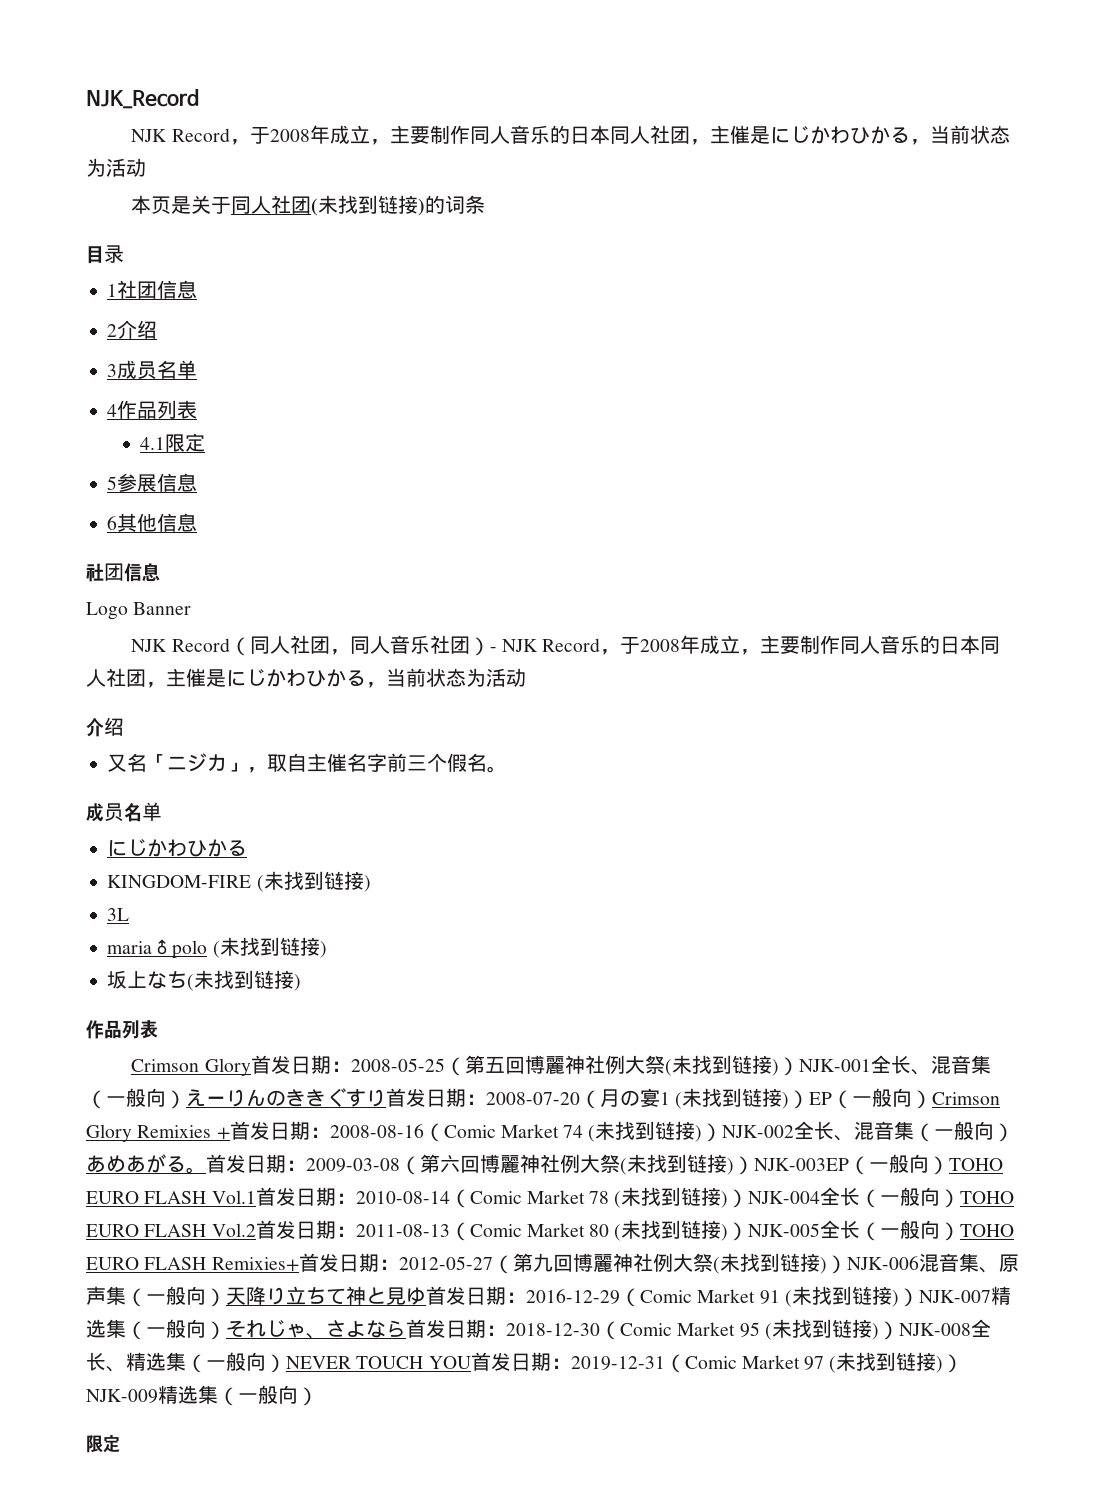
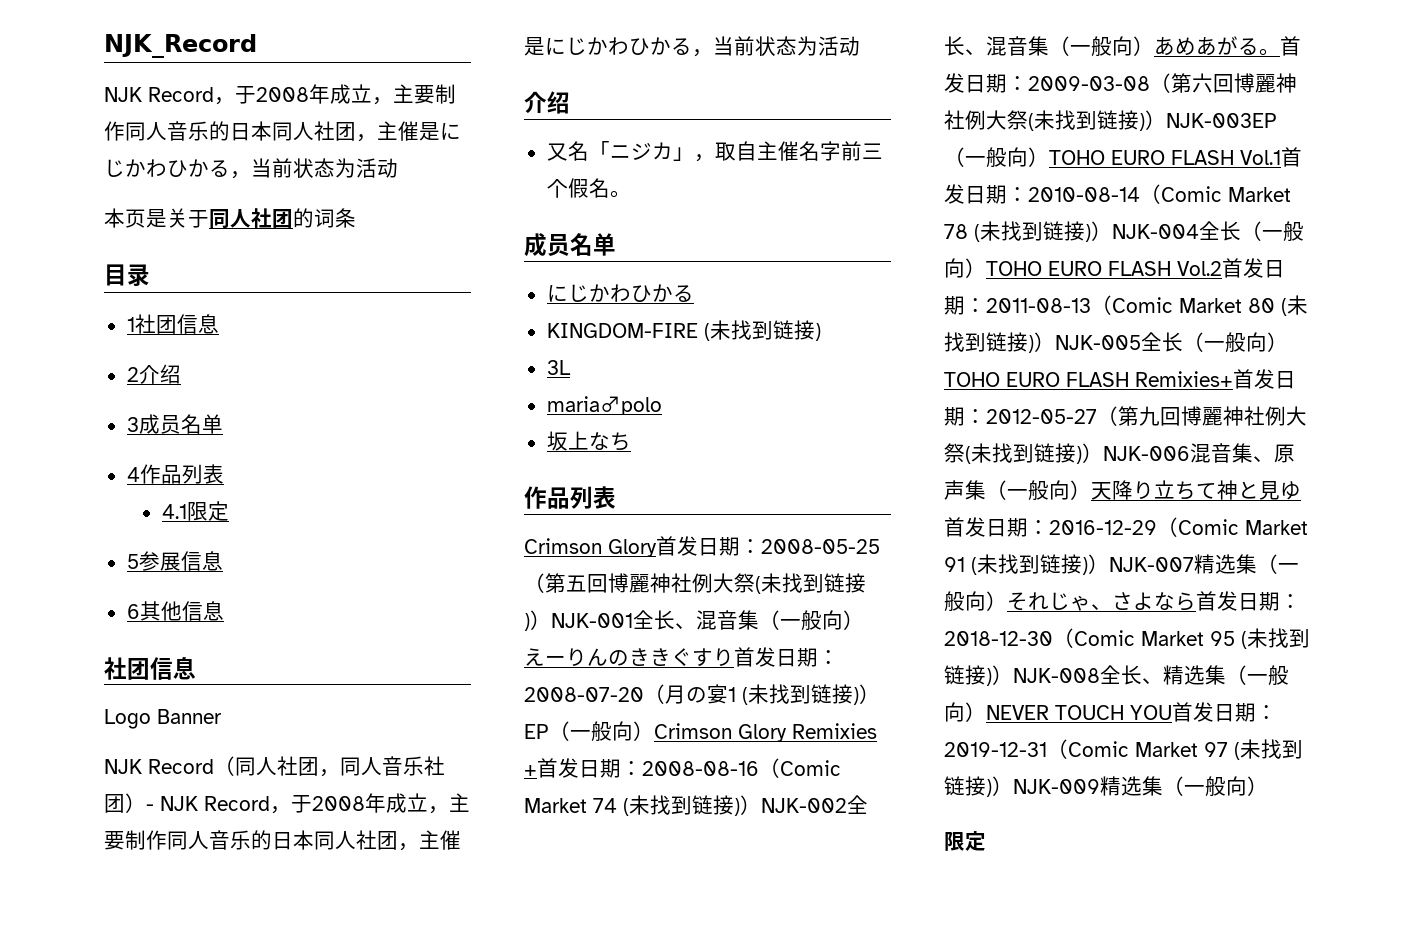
- 本页是关于同人社团(未找到链接)的词条
+ 本页是关于同人社团的词条
- maria♂polo (未找到链接)
- 坂上なち(未找到链接)
+ maria♂polo
+ 坂上なち

